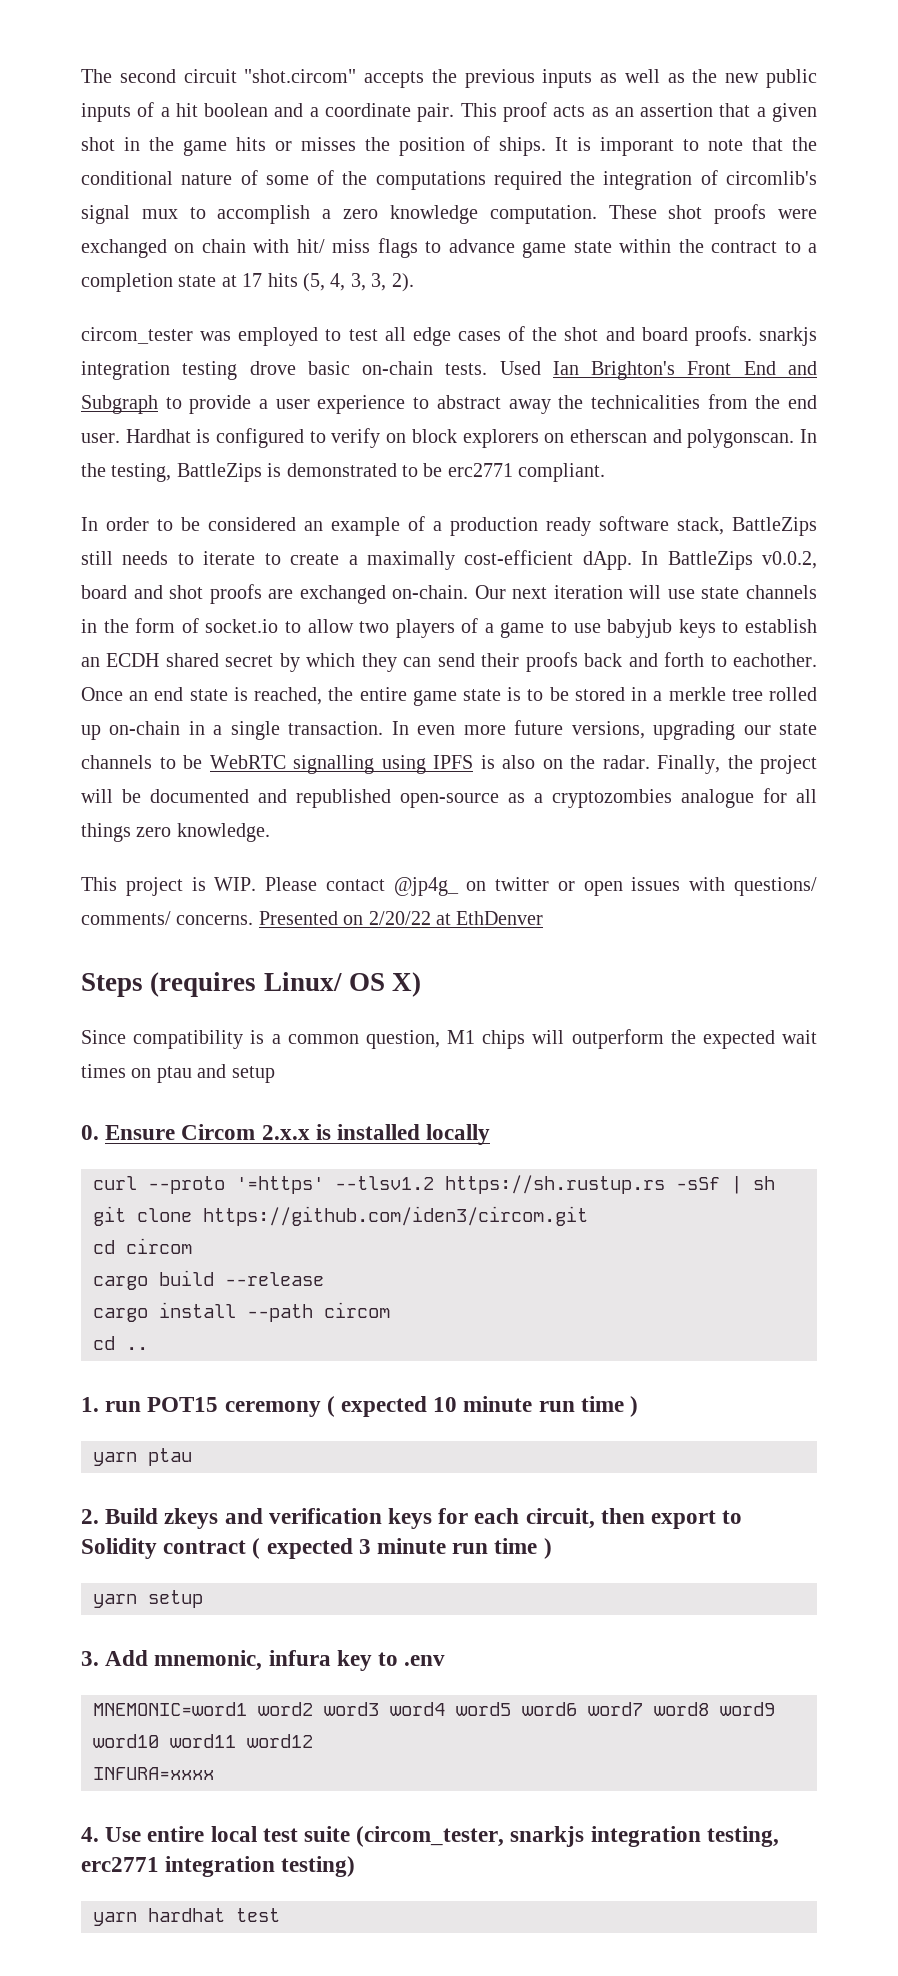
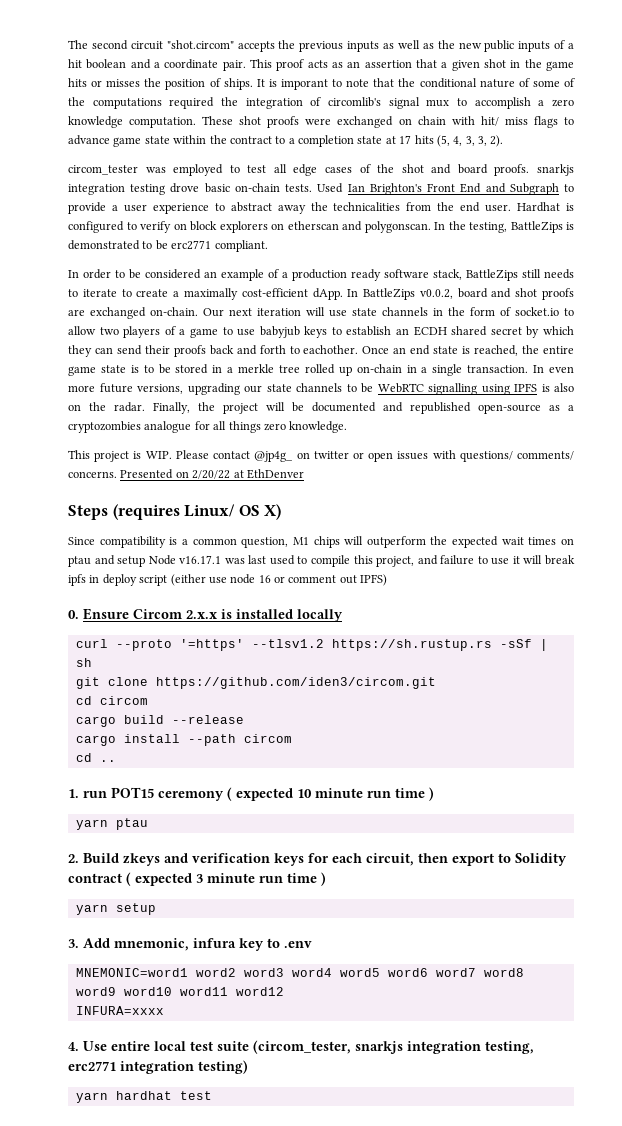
- Since compatibility is a common question, M1 chips will outperform the expected wait times on ptau and setup
+ Since compatibility is a common question, M1 chips will outperform the expected wait times on ptau and setup Node v16.17.1 was last used to compile this project, and failure to use it will break ipfs in deploy script (either use node 16 or comment out IPFS)

